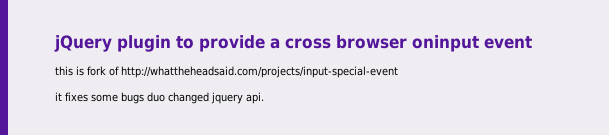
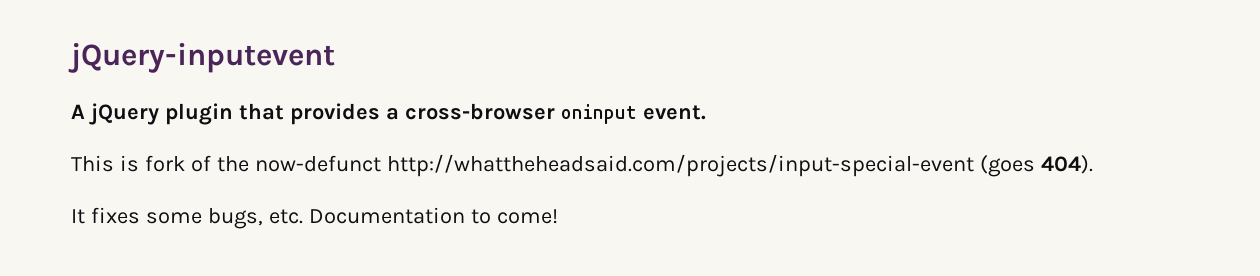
- jQuery plugin to provide a cross browser oninput event
- this is fork of http://whattheheadsaid.com/projects/input-special-event
- it fixes some bugs duo changed jquery api.
+ jQuery-inputevent
+ A jQuery plugin that provides a cross-browser oninput event.
+ This is fork of the now-defunct http://whattheheadsaid.com/projects/input-special-event (goes 404).
+ It fixes some bugs, etc. Documentation to come!

